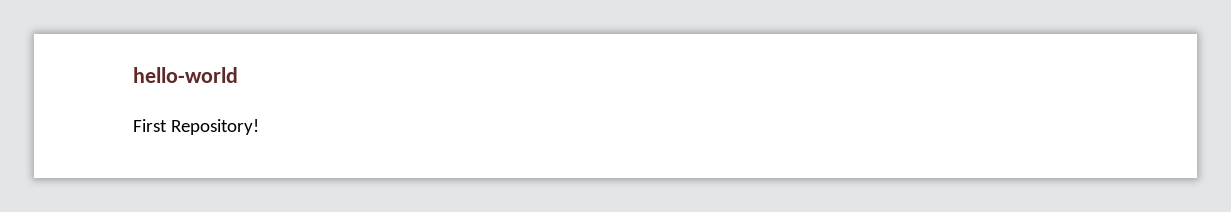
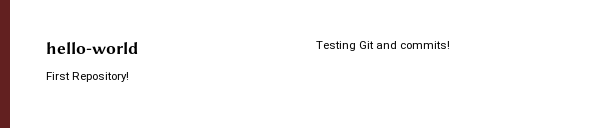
+ Testing Git and commits!

